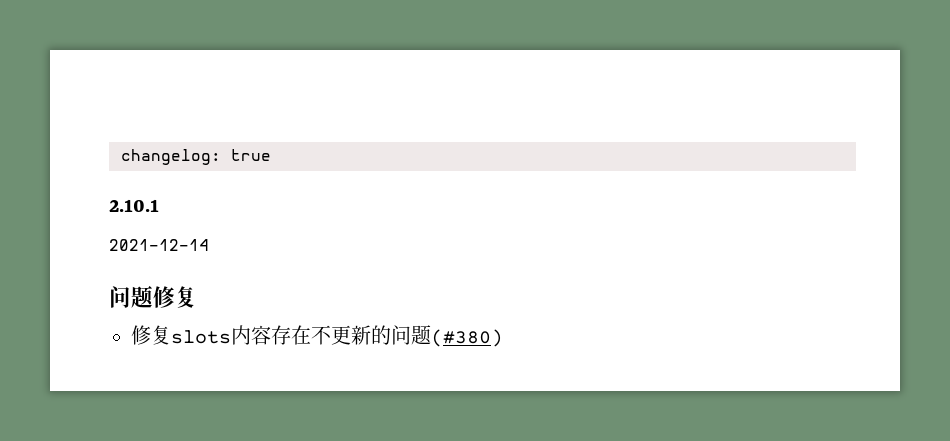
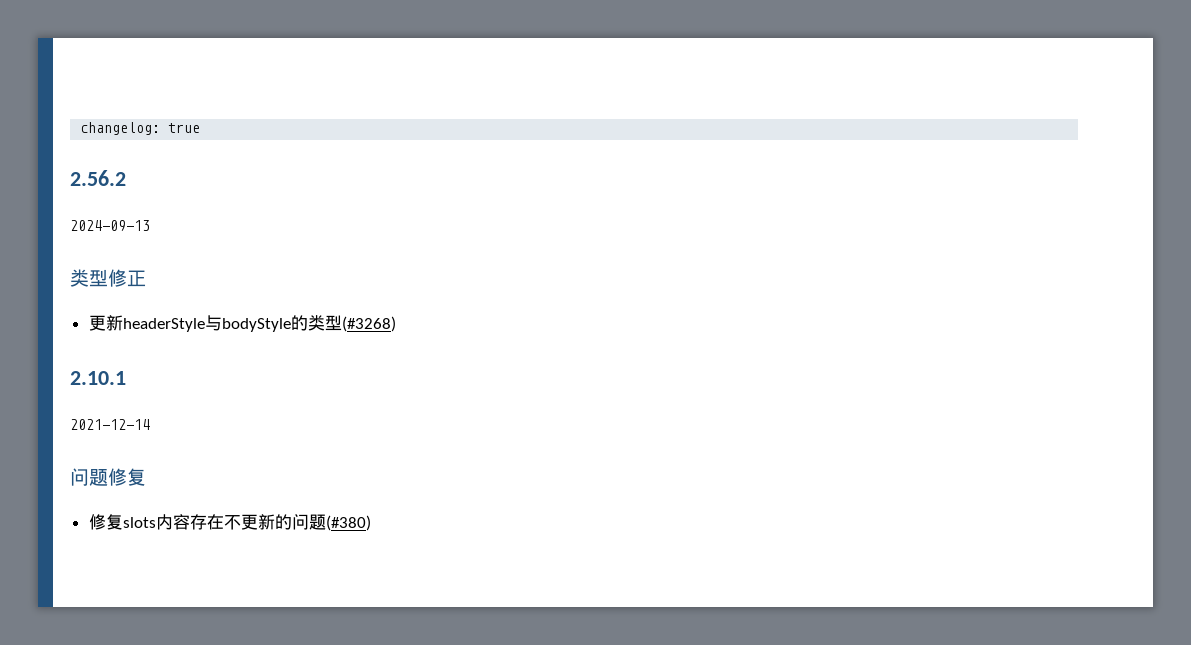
+ 2.56.2
+ 2024-09-13
+ 类型修正
+ 更新headerStyle与bodyStyle的类型(#3268)

